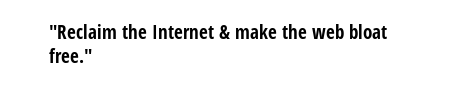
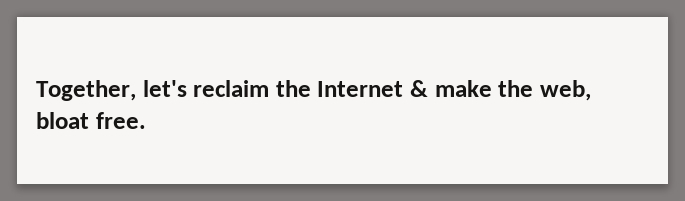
- "Reclaim the Internet & make the web bloat free."
+ Together, let's reclaim the Internet & make the web, bloat free.

